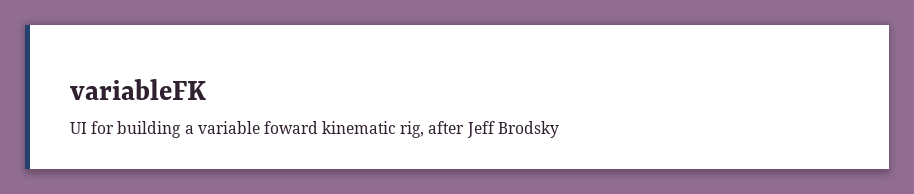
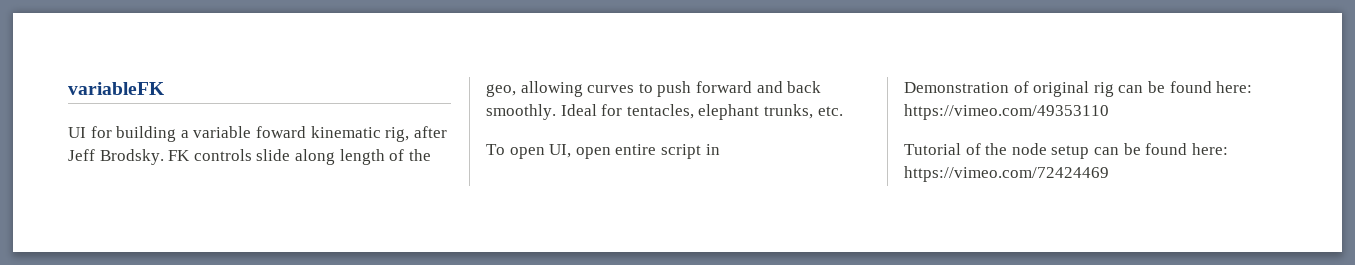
- UI for building a variable foward kinematic rig, after Jeff Brodsky
+ UI for building a variable foward kinematic rig, after Jeff Brodsky. FK controls slide along length of the geo, allowing curves to push forward and back smoothly. Ideal for tentacles, elephant trunks, etc.
+ To open UI, open entire script in
+ Demonstration of original rig can be found here: https://vimeo.com/49353110
+ Tutorial of the node setup can be found here: https://vimeo.com/72424469

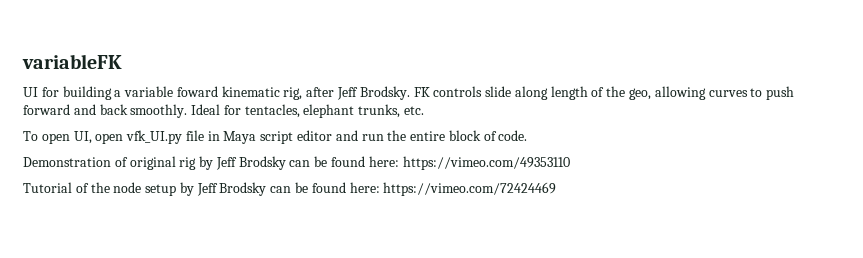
- To open UI, open entire script in
+ To open UI, open vfk_UI.py file in Maya script editor and run the entire block of code.
- Demonstration of original rig can be found here: https://vimeo.com/49353110
+ Demonstration of original rig by Jeff Brodsky can be found here: https://vimeo.com/49353110
- Tutorial of the node setup can be found here: https://vimeo.com/72424469
+ Tutorial of the node setup by Jeff Brodsky can be found here: https://vimeo.com/72424469

